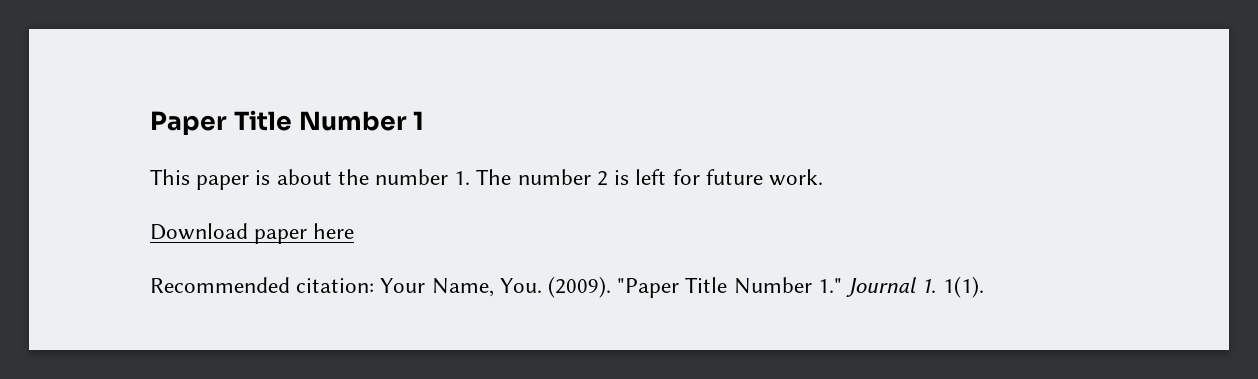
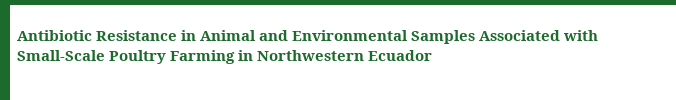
- Paper Title Number 1
- This paper is about the number 1. The number 2 is left for future work.
- Download paper here
- Recommended citation: Your Name, You. (2009). "Paper Title Number 1." Journal 1. 1(1).
+ Antibiotic Resistance in Animal and Environmental Samples Associated with Small-Scale Poultry Farming in Northwestern Ecuador

